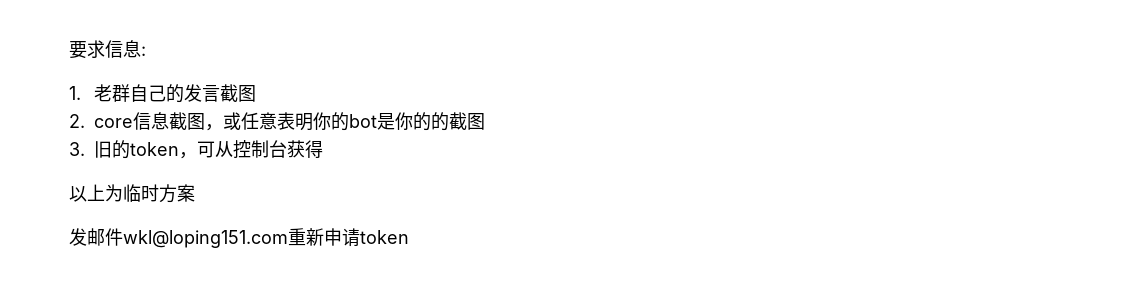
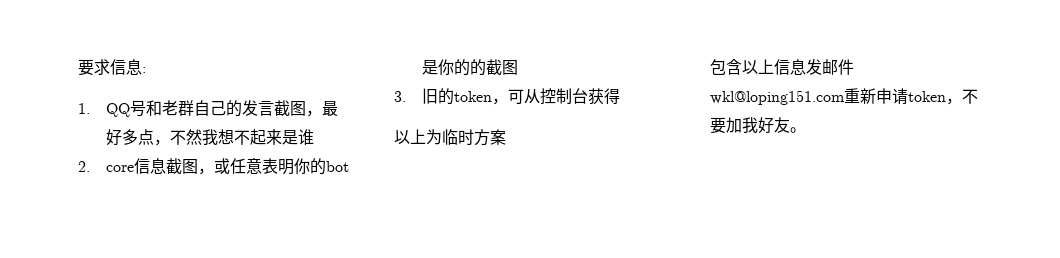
- 1.老群自己的发言截图
+ 1. QQ号和老群自己的发言截图，最好多点，不然我想不起来是谁
- 发邮件wkl@loping151.com重新申请token
+ 包含以上信息发邮件wkl@loping151.com重新申请token，不要加我好友。

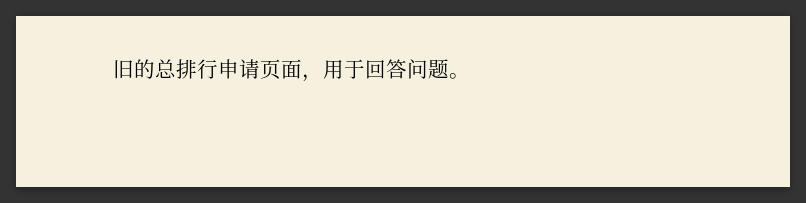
- 要求信息:
- 1. QQ号和老群自己的发言截图，最好多点，不然我想不起来是谁
- 2. core信息截图，或任意表明你的bot是你的的截图
- 3.旧的token，可从控制台获得
- 以上为临时方案
- 包含以上信息发邮件wkl@loping151.com重新申请token，不要加我好友。
+ 旧的总排行申请页面，用于回答问题。

